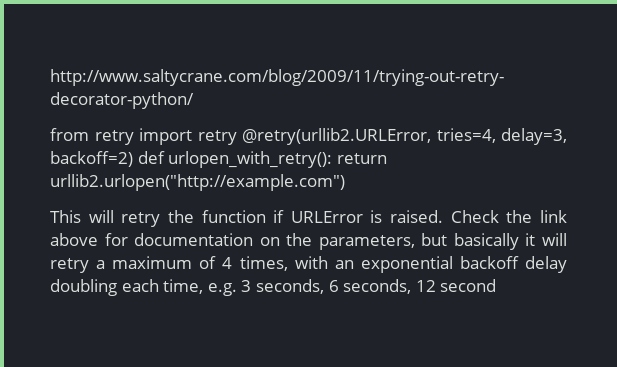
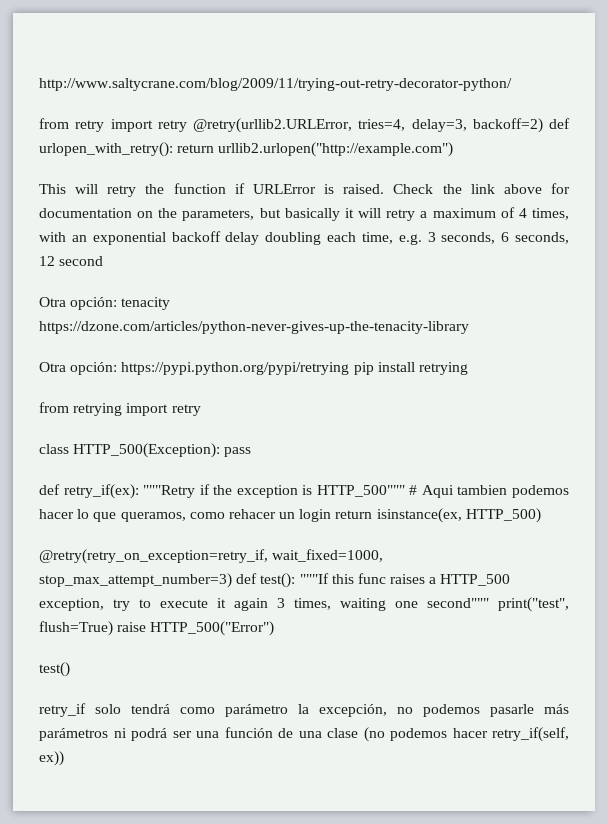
+ Otra opción: tenacity https://dzone.com/articles/python-never-gives-up-the-tenacity-library
+ Otra opción: https://pypi.python.org/pypi/retrying pip install retrying
+ from retrying import retry
+ class HTTP_500(Exception): pass
+ def retry_if(ex): """Retry if the exception is HTTP_500""" # Aqui tambien podemos hacer lo que queramos, como rehacer un login return isinstance(ex, HTTP_500)
+ @retry(retry_on_exception=retry_if, wait_fixed=1000, stop_max_attempt_number=3) def test(): """If this func raises a HTTP_500 exception, try to execute it again 3 times, waiting one second""" print("test", flush=True) raise HTTP_500("Error")
+ test()
+ retry_if solo tendrá como parámetro la excepción, no podemos pasarle más parámetros ni podrá ser una función de una clase (no podemos hacer retry_if(self, ex))

